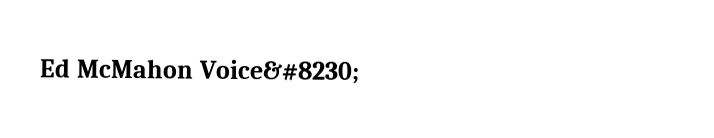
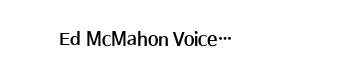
- Ed McMahon Voice&#8230;
+ Ed McMahon Voice…

